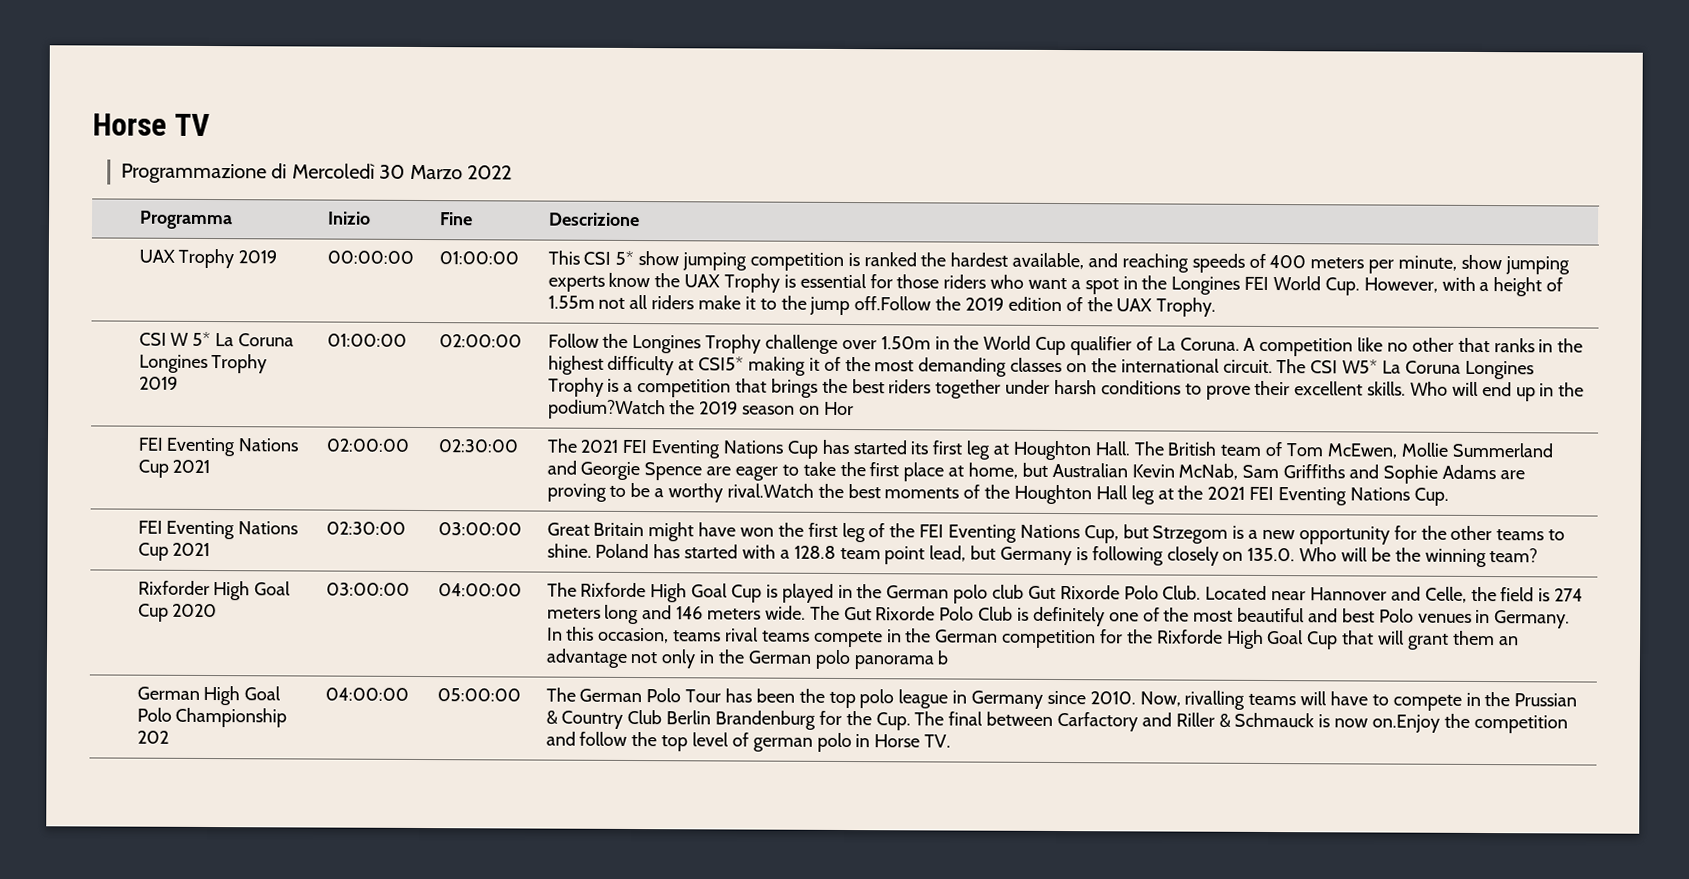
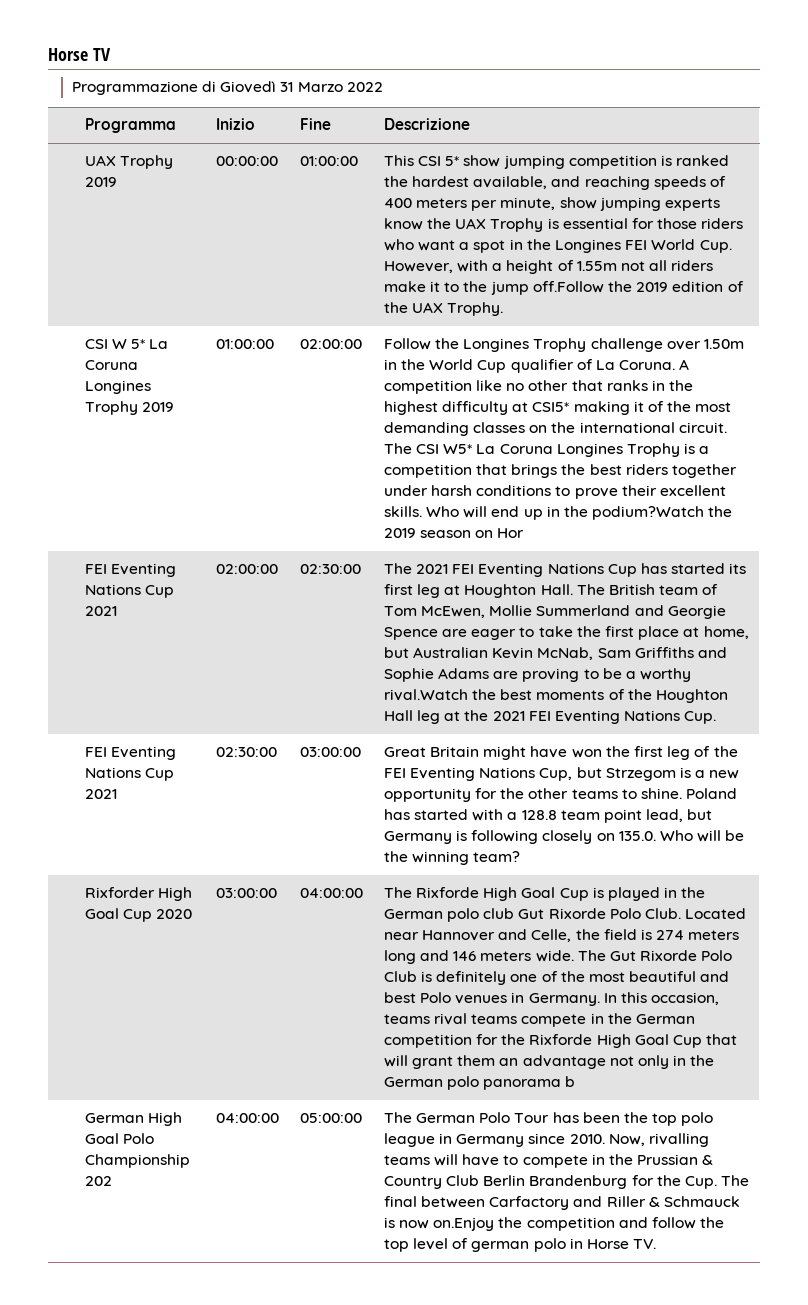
- Programmazione di Mercoledì 30 Marzo 2022
+ Programmazione di Giovedì 31 Marzo 2022

